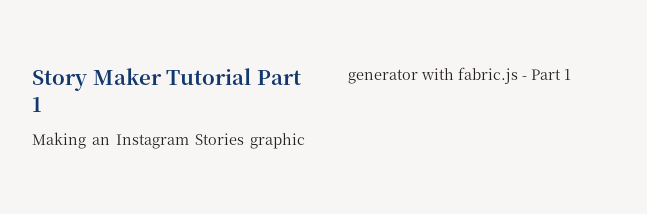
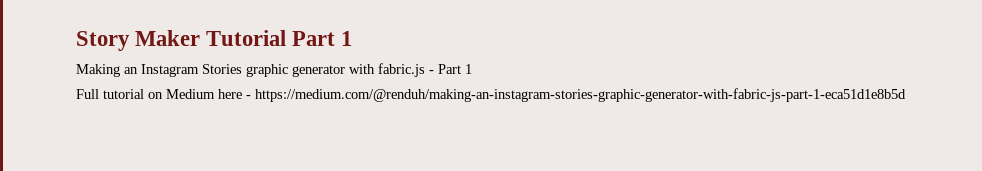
+ Full tutorial on Medium here - https://medium.com/@renduh/making-an-instagram-stories-graphic-generator-with-fabric-js-part-1-eca51d1e8b5d

